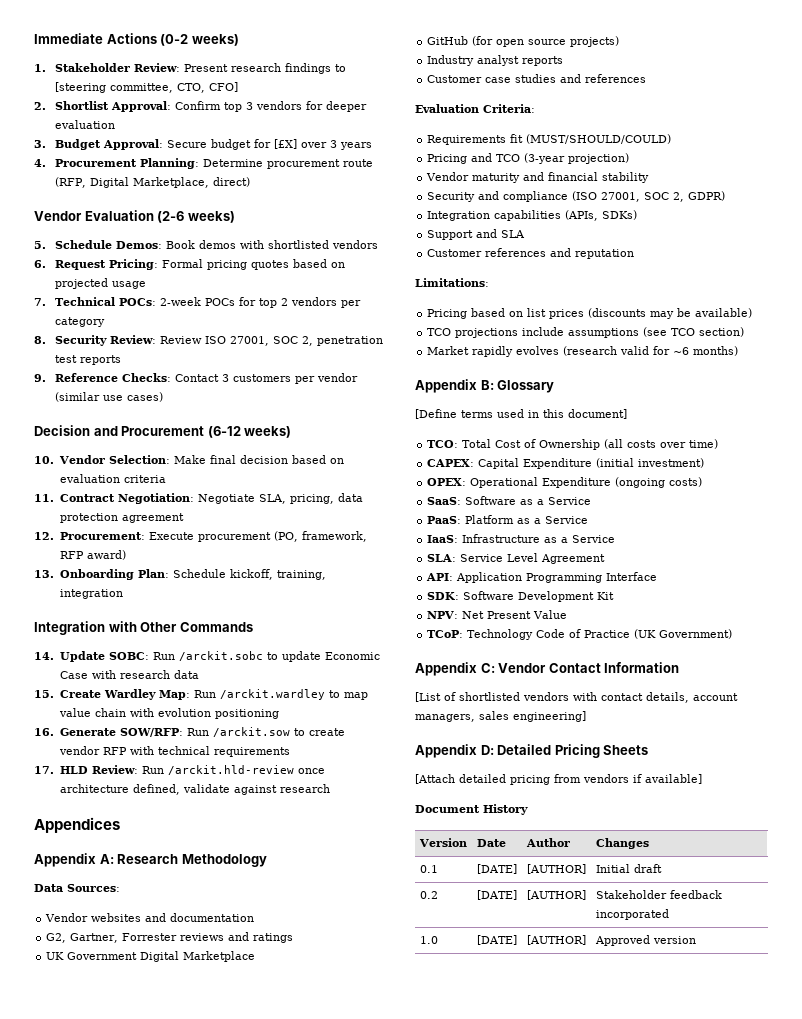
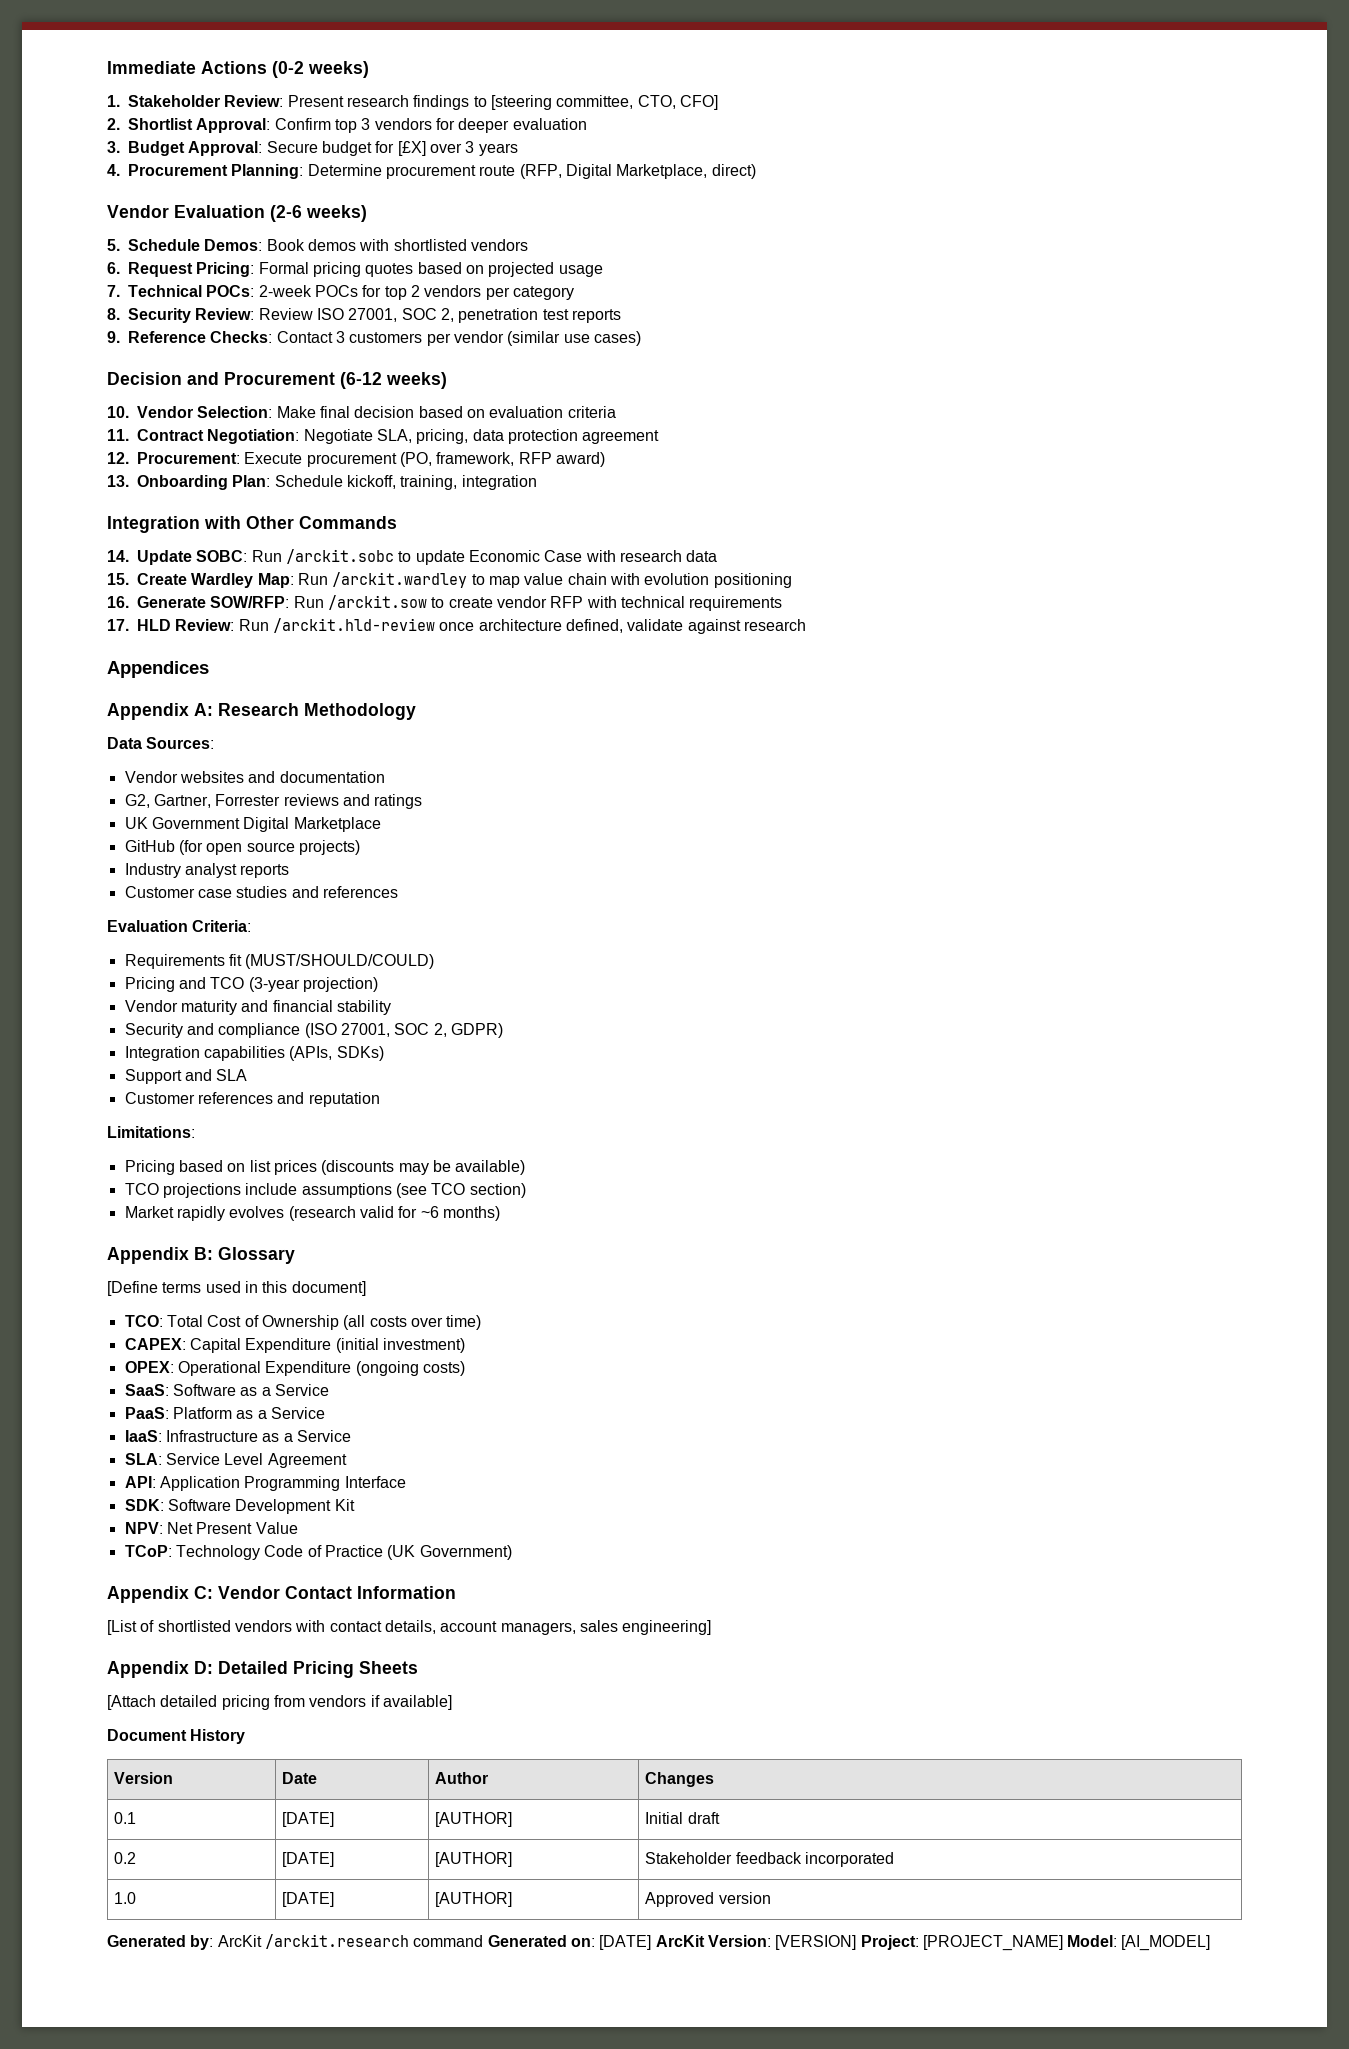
+ Generated by: ArcKit /arckit.research command Generated on: [DATE] ArcKit Version: [VERSION] Project: [PROJECT_NAME] Model: [AI_MODEL]

